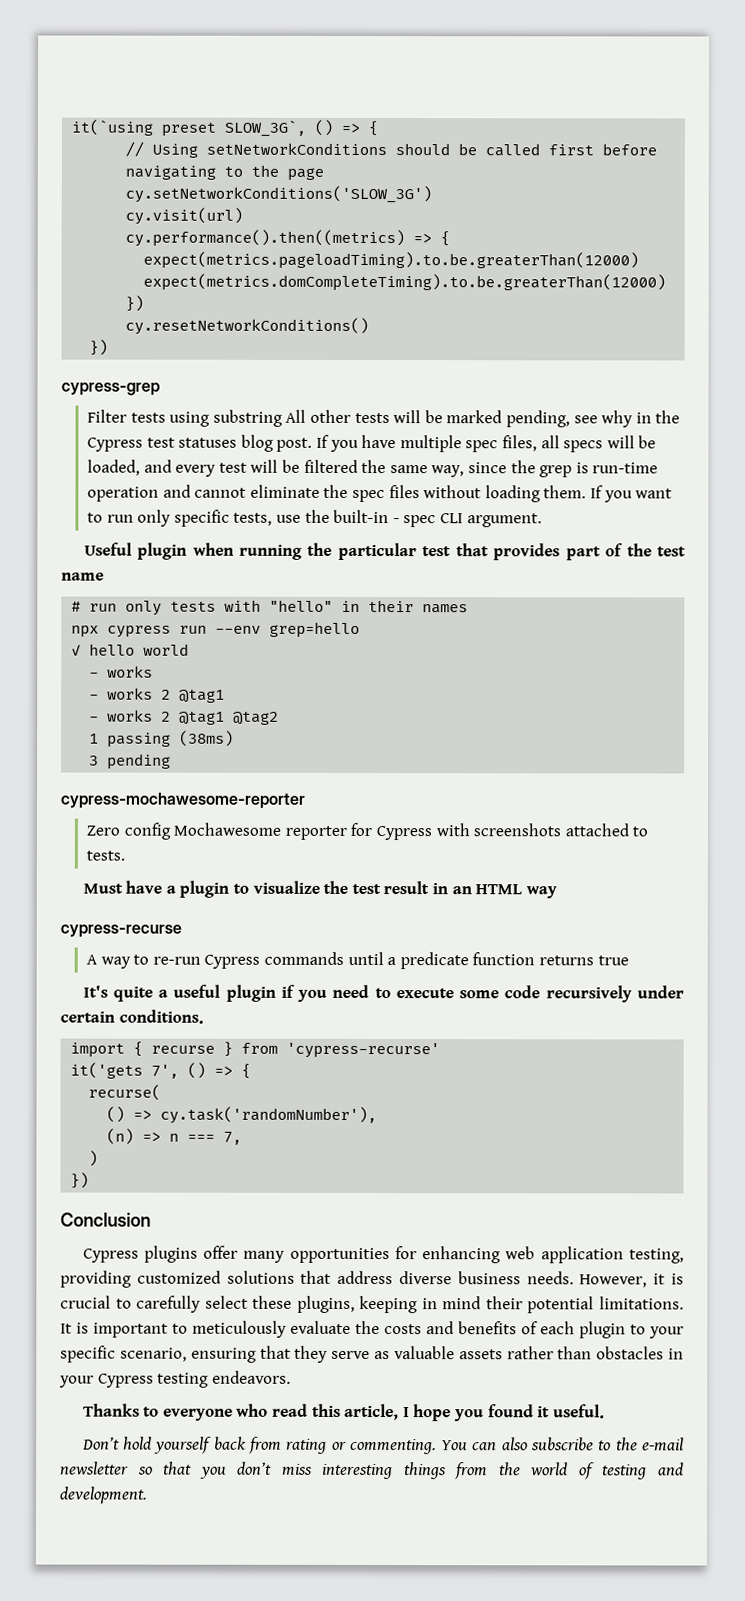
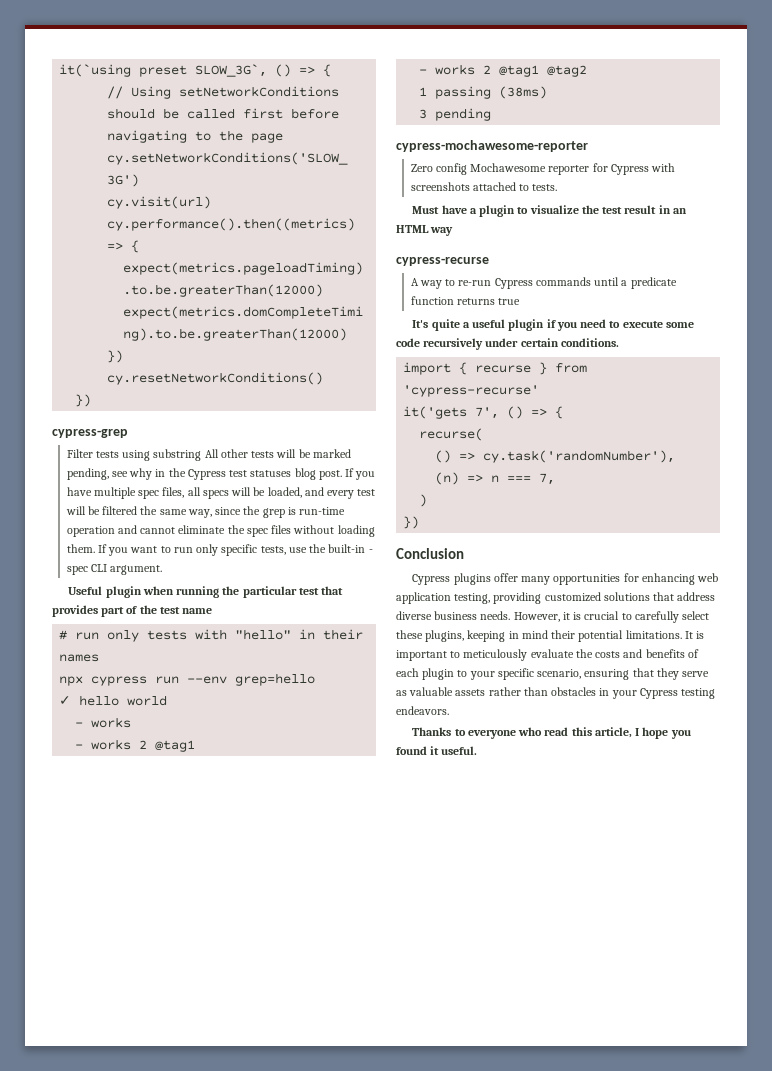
- Don’t hold yourself back from rating or commenting. You can also subscribe to the e-mail newsletter so that you don’t miss interesting things from the world of testing and development.

